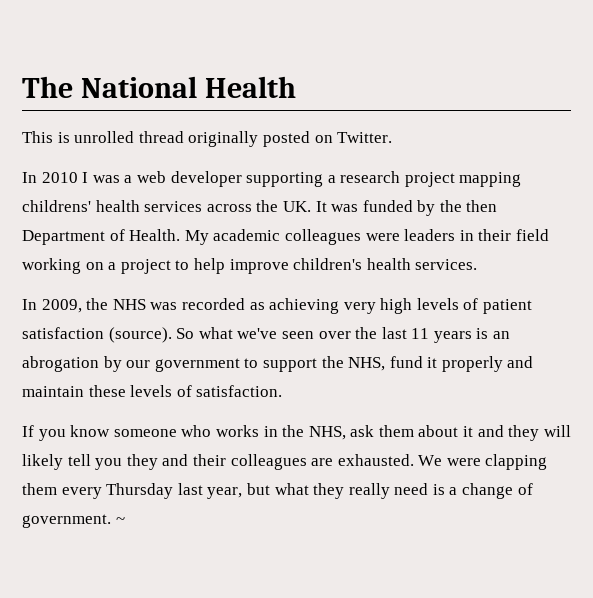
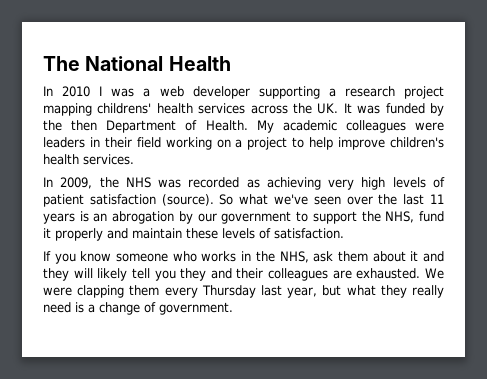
- This is unrolled thread originally posted on Twitter.
- ~

